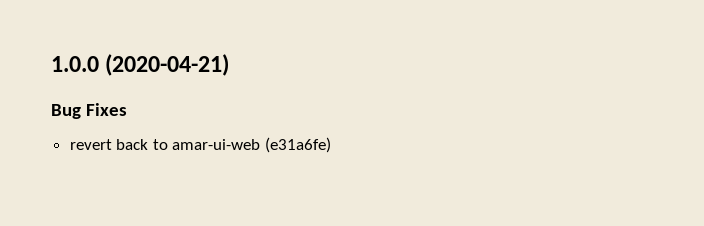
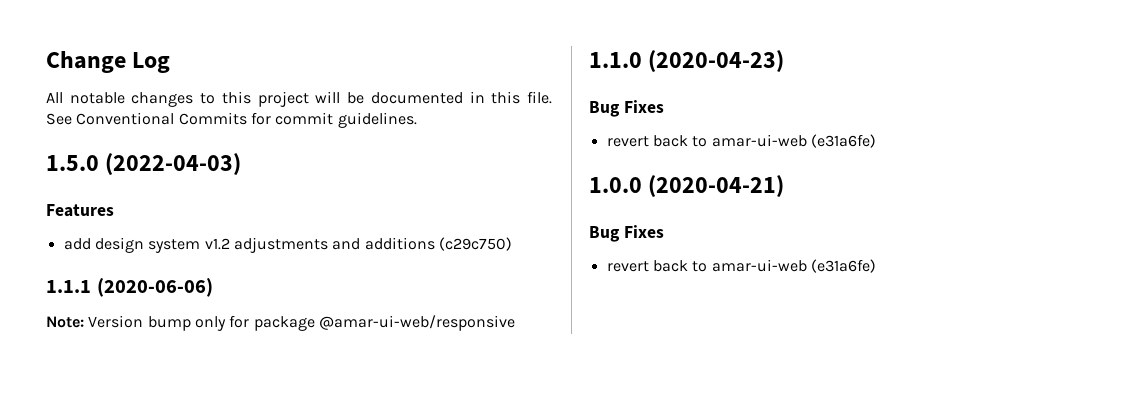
+ Change Log
+ All notable changes to this project will be documented in this file. See Conventional Commits for commit guidelines.
+ 1.5.0 (2022-04-03)
+ Features
+ add design system v1.2 adjustments and additions (c29c750)
+ 1.1.1 (2020-06-06)
+ Note: Version bump only for package @amar-ui-web/responsive
+ 1.1.0 (2020-04-23)
+ Bug Fixes
+ revert back to amar-ui-web (e31a6fe)

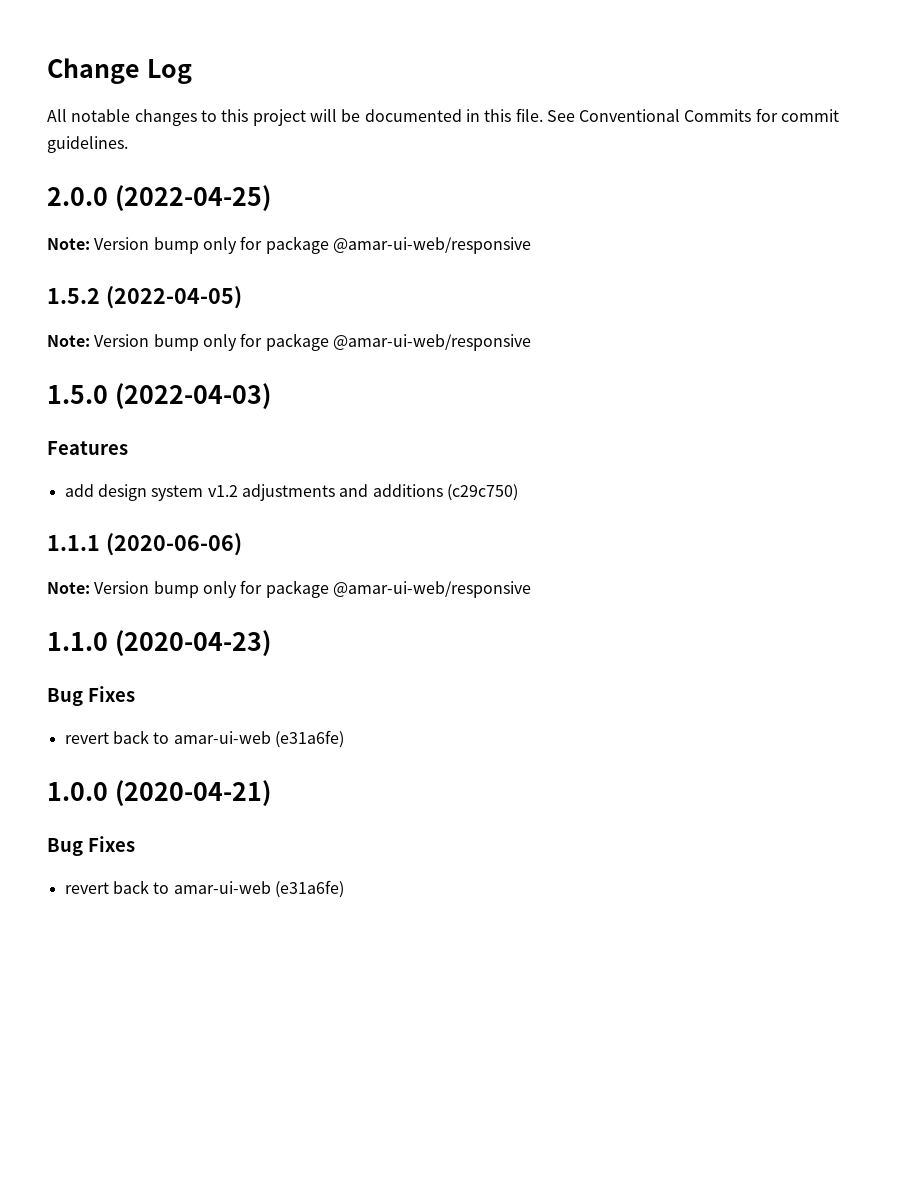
+ 2.0.0 (2022-04-25)
+ Note: Version bump only for package @amar-ui-web/responsive
+ 1.5.2 (2022-04-05)
+ Note: Version bump only for package @amar-ui-web/responsive

